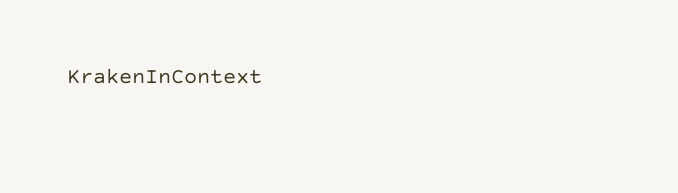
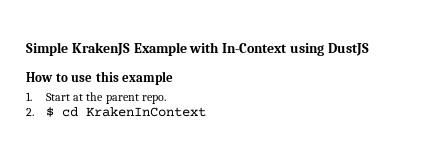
- KrakenInContext
+ Simple KrakenJS Example with In-Context using DustJS
+ How to use this example
+ 1. Start at the parent repo.
+ 2. $ cd KrakenInContext

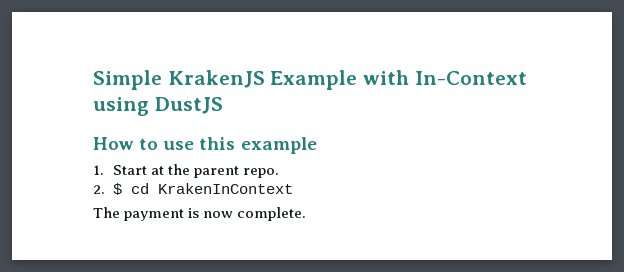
+ The payment is now complete.

